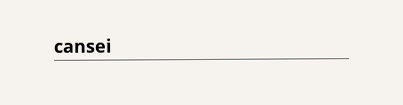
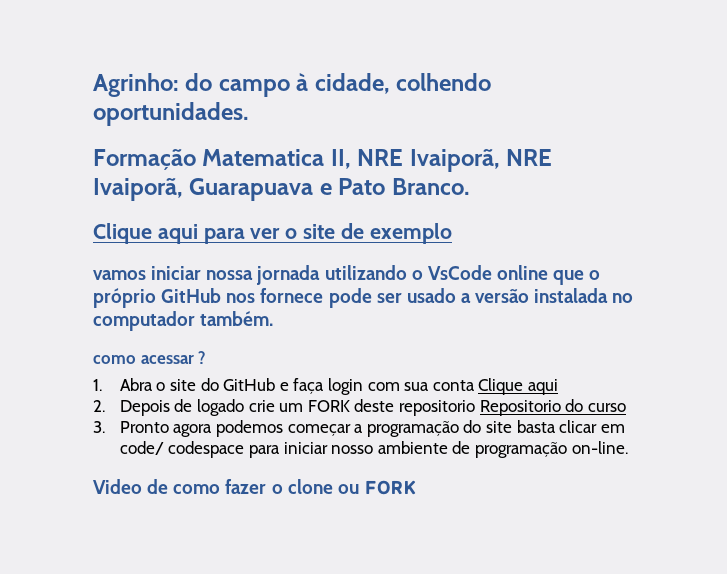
- cansei
+ Agrinho: do campo à cidade, colhendo oportunidades.
+ Formação Matematica II, NRE Ivaiporã, NRE Ivaiporã, Guarapuava e Pato Branco.
+ Clique aqui para ver o site de exemplo
+ vamos iniciar nossa jornada utilizando o VsCode online que o próprio GitHub nos fornece pode ser usado a versão instalada no computador também.
+ como acessar ?
+ 1. Abra o site do GitHub e faça login com sua conta Clique aqui
+ 2. Depois de logado crie um FORK deste repositorio Repositorio do curso
+ 3. Pronto agora podemos começar a programação do site basta clicar em code/ codespace para iniciar nosso ambiente de programação on-line.
+ Video de como fazer o clone ou FORK

